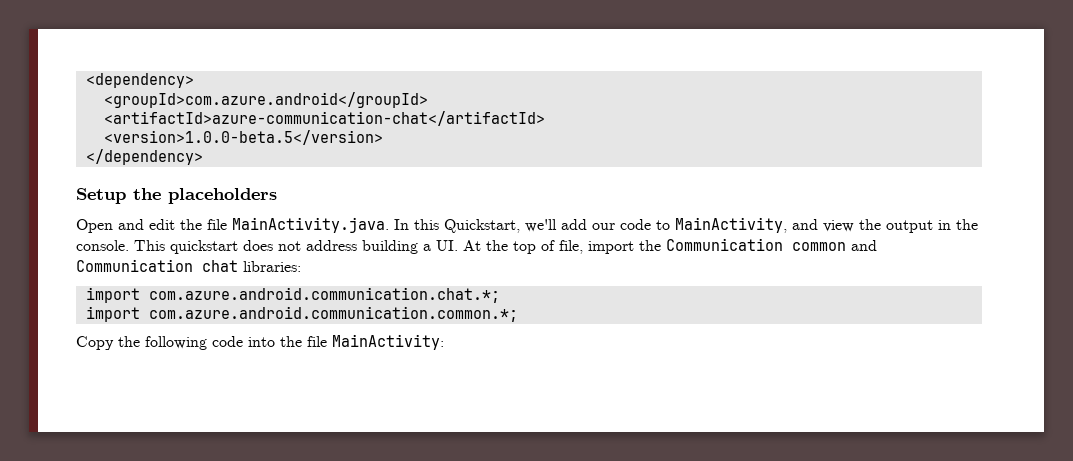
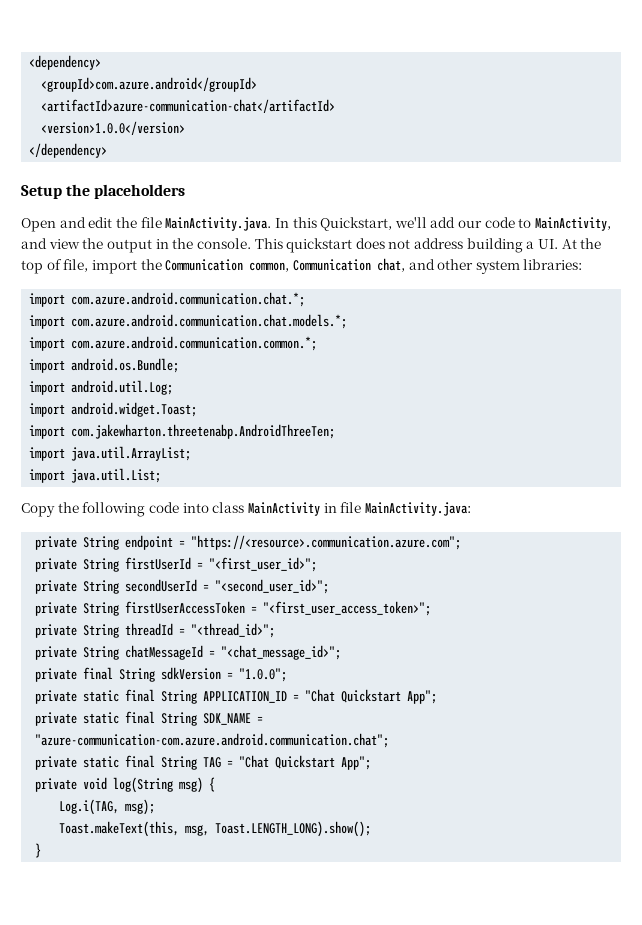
- <version>1.0.0-beta.5</version>
+ <version>1.0.0</version>
- This quickstart does not address building a UI. At the top of file, import the Communication common and Communication chat libraries:
+ This quickstart does not address building a UI. At the top of file, import the Communication common, Communication chat, and other system libraries:
+ import com.azure.android.communication.chat.models.*;
+ import android.os.Bundle;
+ import android.util.Log;
+ import android.widget.Toast;
+ import com.jakewharton.threetenabp.AndroidThreeTen;
+ import java.util.ArrayList;
+ import java.util.List;
- Copy the following code into the file MainActivity:
+ Copy the following code into class MainActivity in file MainActivity.java:
+ private String endpoint = "https://<resource>.communication.azure.com";
+ private String firstUserId = "<first_user_id>";
+ private String secondUserId = "<second_user_id>";
+ private String firstUserAccessToken = "<first_user_access_token>";
+ private String threadId = "<thread_id>";
+ private String chatMessageId = "<chat_message_id>";
+ private final String sdkVersion = "1.0.0";
+ private static final String APPLICATION_ID = "Chat Quickstart App";
+ private static final String SDK_NAME = "azure-communication-com.azure.android.communication.chat";
+ private static final String TAG = "Chat Quickstart App";
+ private void log(String msg) {
+ Log.i(TAG, msg);
+ Toast.makeText(this, msg, Toast.LENGTH_LONG).show();
+ }

